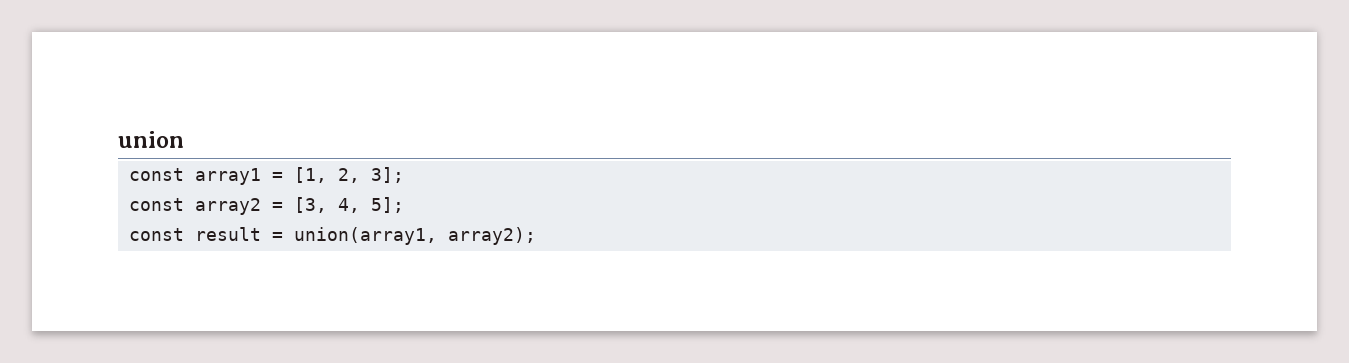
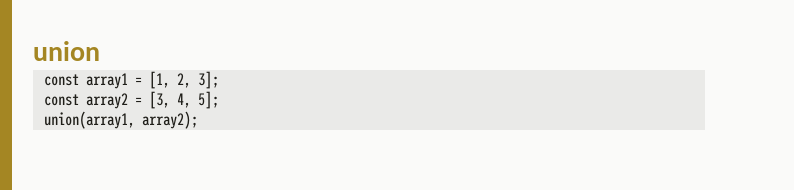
- const result = union(array1, array2);
+ union(array1, array2);

